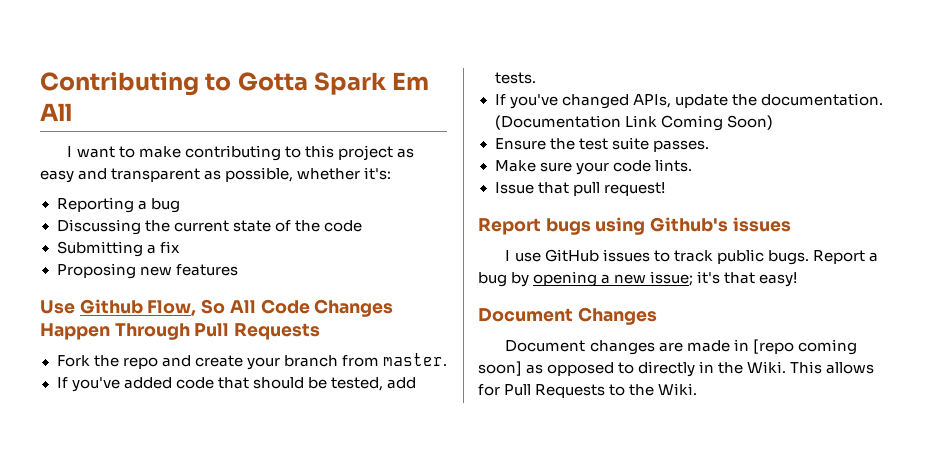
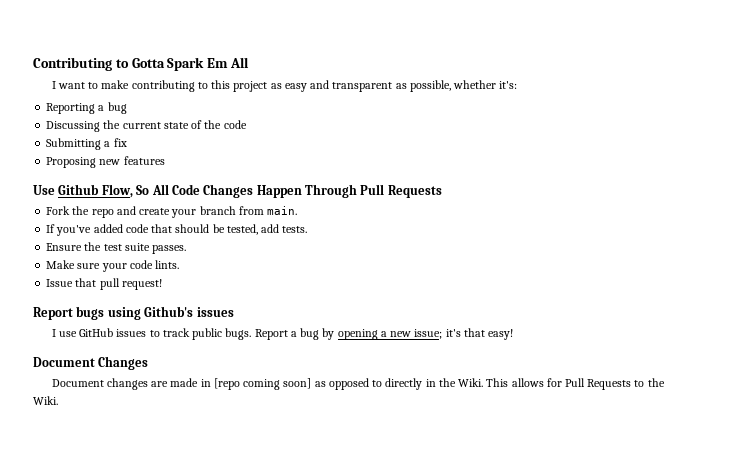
- Fork the repo and create your branch from master.
+ Fork the repo and create your branch from main.
- If you've changed APIs, update the documentation. (Documentation Link Coming Soon)

